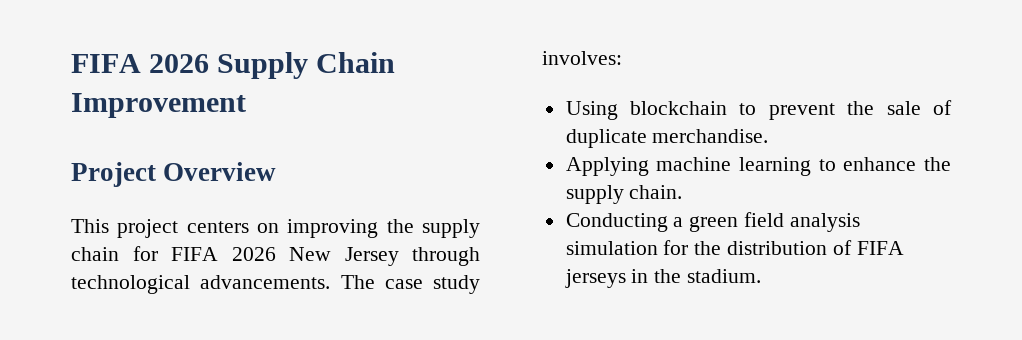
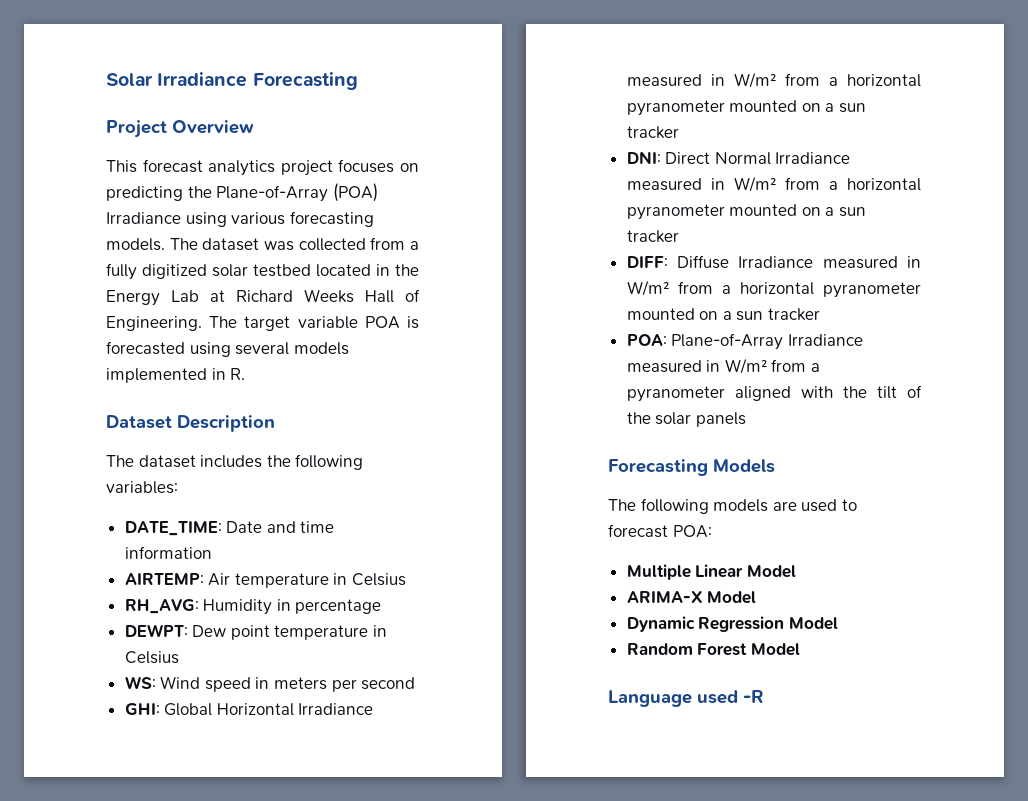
- FIFA 2026 Supply Chain Improvement
+ Solar Irradiance Forecasting
  Project Overview
- This project centers on improving the supply chain for FIFA 2026 New Jersey through technological advancements. The case study involves:
- Using blockchain to prevent the sale of duplicate merchandise.
- Applying machine learning to enhance the supply chain.
- Conducting a green field analysis simulation for the distribution of FIFA jerseys in the stadium.
+ This forecast analytics project focuses on predicting the Plane-of-Array (POA) Irradiance using various forecasting models. The dataset was collected from a fully digitized solar testbed located in the Energy Lab at Richard Weeks Hall of Engineering. The target variable POA is forecasted using several models implemented in R.
+ Dataset Description
+ The dataset includes the following variables:
+ DATE_TIME: Date and time information
+ AIRTEMP: Air temperature in Celsius
+ RH_AVG: Humidity in percentage
+ DEWPT: Dew point temperature in Celsius
+ WS: Wind speed in meters per second
+ GHI: Global Horizontal Irradiance measured in W/m² from a horizontal pyranometer mounted on a sun tracker
+ DNI: Direct Normal Irradiance measured in W/m² from a horizontal pyranometer mounted on a sun tracker
+ DIFF: Diffuse Irradiance measured in W/m² from a horizontal pyranometer mounted on a sun tracker
+ POA: Plane-of-Array Irradiance measured in W/m² from a pyranometer aligned with the tilt of the solar panels
+ Forecasting Models
+ The following models are used to forecast POA:
+ Multiple Linear Model
+ ARIMA-X Model
+ Dynamic Regression Model
+ Random Forest Model
+ Language used -R

